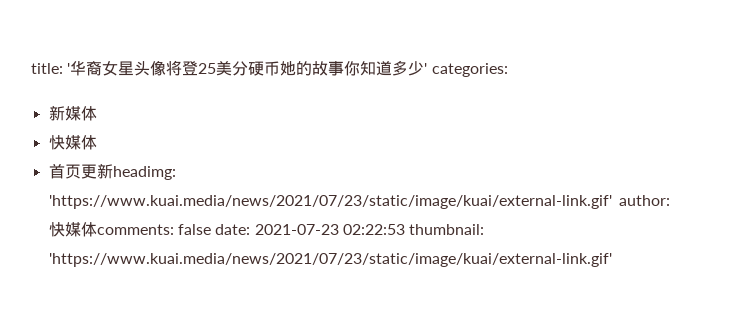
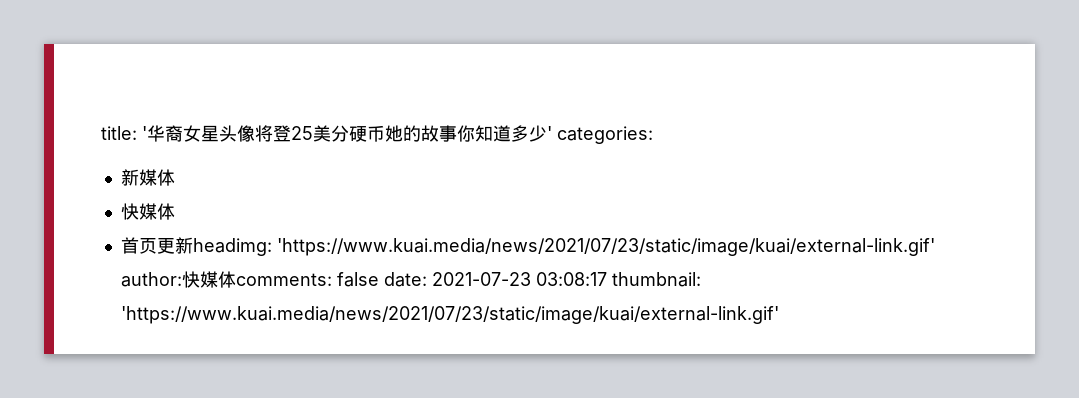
- 首页更新headimg: 'https://www.kuai.media/news/2021/07/23/static/image/kuai/external-link.gif' author:快媒体comments: false date: 2021-07-23 02:22:53 thumbnail: 'https://www.kuai.media/news/2021/07/23/static/image/kuai/external-link.gif'
+ 首页更新headimg: 'https://www.kuai.media/news/2021/07/23/static/image/kuai/external-link.gif' author:快媒体comments: false date: 2021-07-23 03:08:17 thumbnail: 'https://www.kuai.media/news/2021/07/23/static/image/kuai/external-link.gif'

